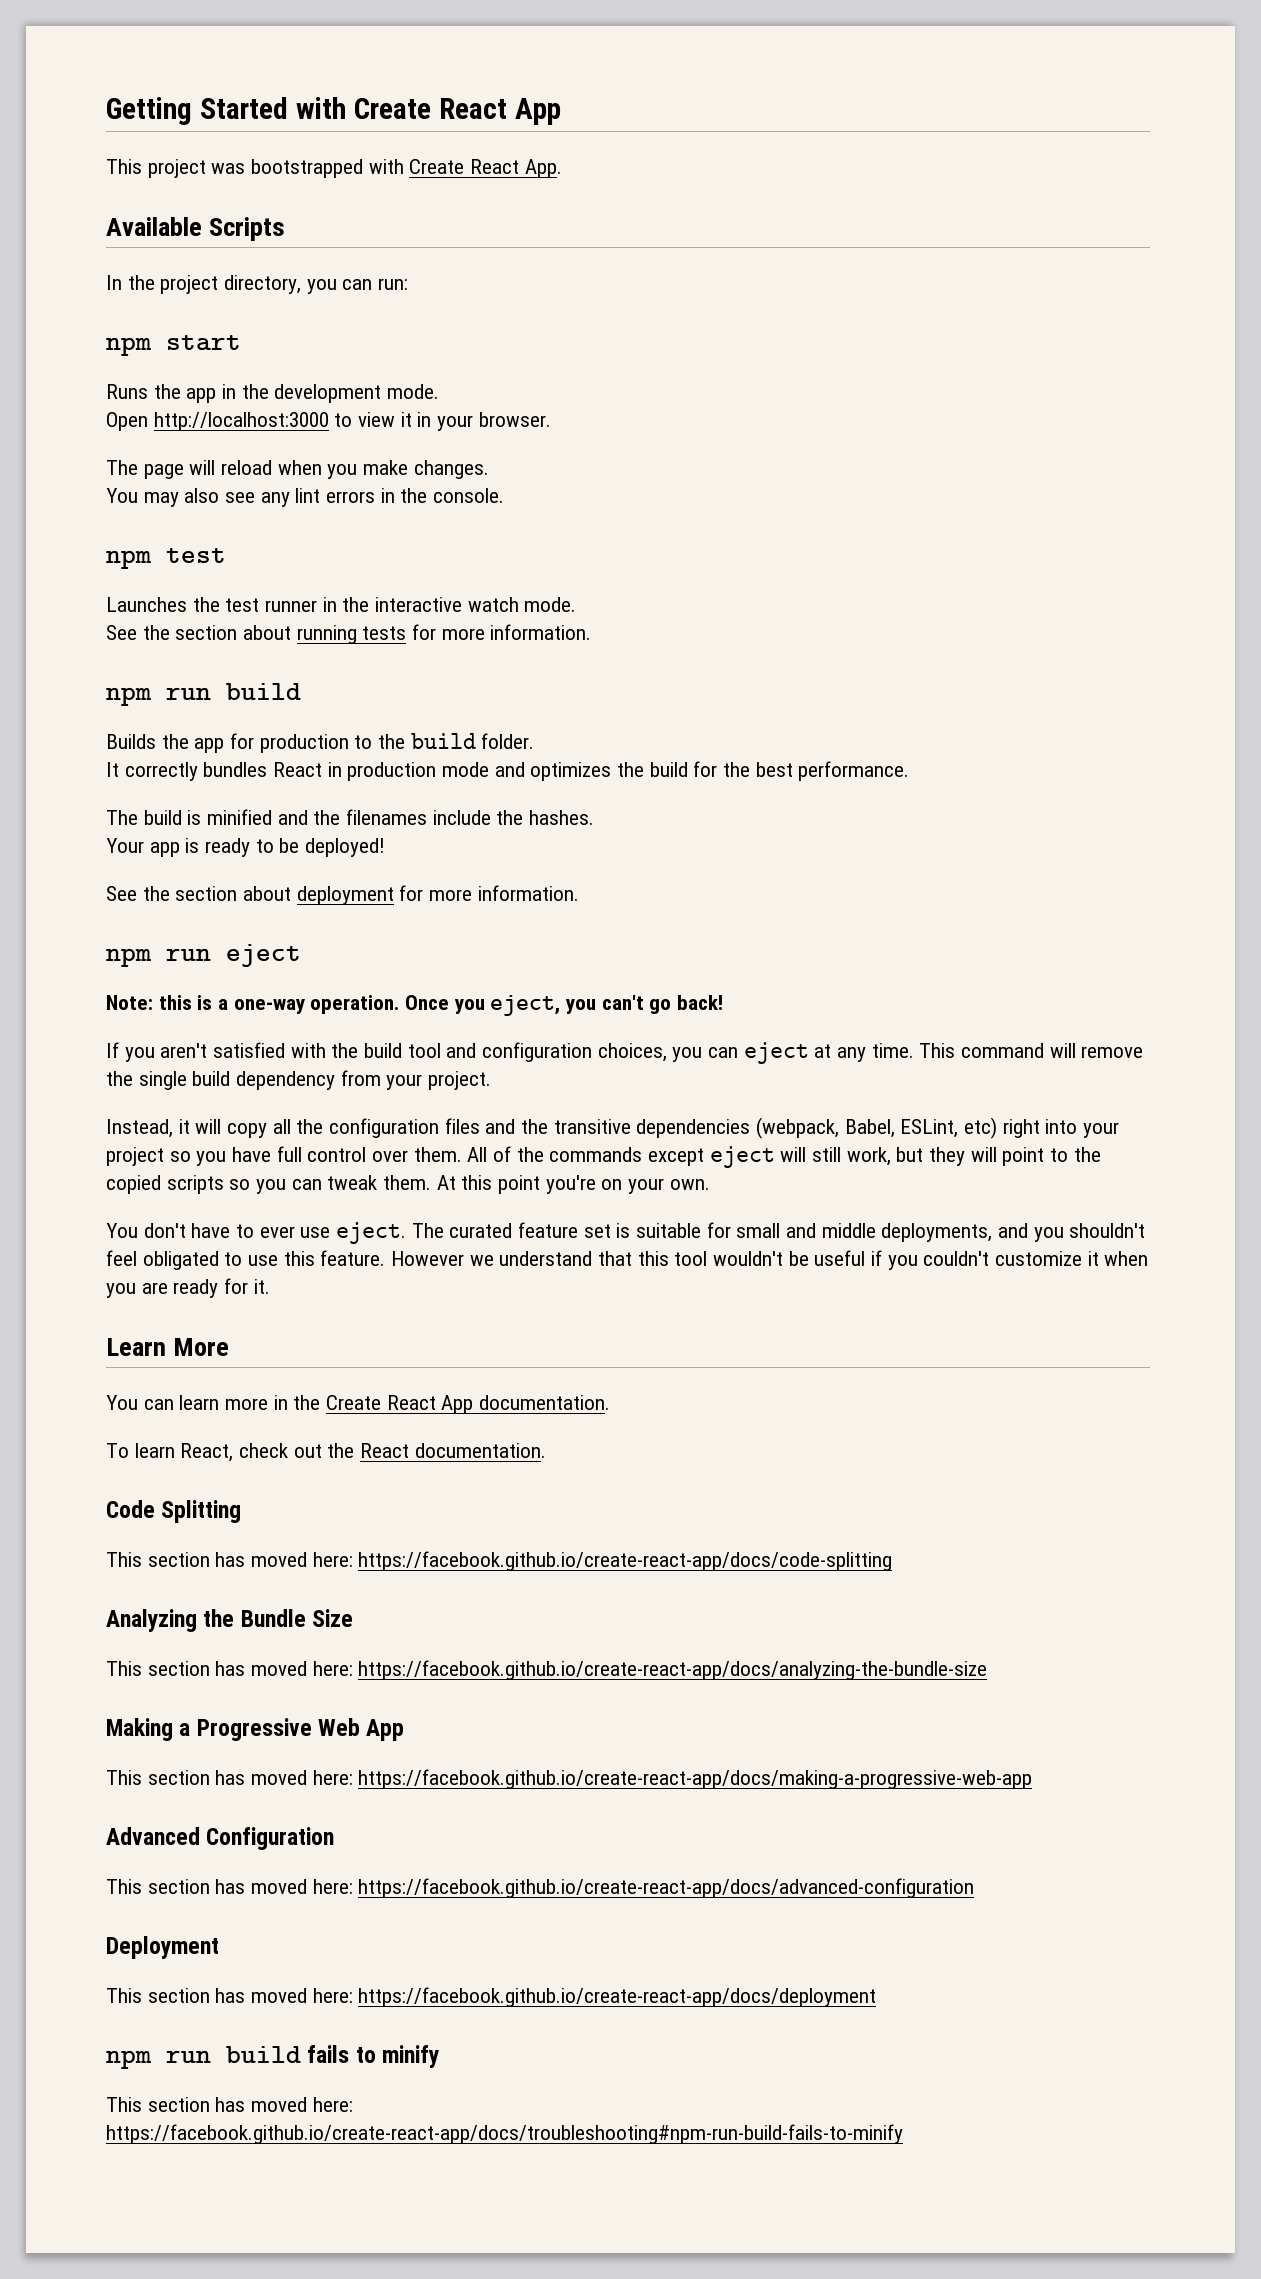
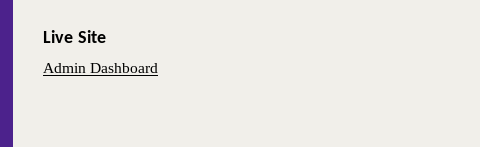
- Getting Started with Create React App
- This project was bootstrapped with Create React App.
- Available Scripts
- In the project directory, you can run:
- npm start
- Runs the app in the development mode.
- Open http://localhost:3000 to view it in your browser.
- The page will reload when you make changes.
- You may also see any lint errors in the console.
- npm test
- Launches the test runner in the interactive watch mode.
- See the section about running tests for more information.
- npm run build
- Builds the app for production to the build folder.
- It correctly bundles React in production mode and optimizes the build for the best performance.
- The build is minified and the filenames include the hashes.
- Your app is ready to be deployed!
- See the section about deployment for more information.
- npm run eject
- Note: this is a one-way operation. Once you eject, you can't go back!
- If you aren't satisfied with the build tool and configuration choices, you can eject at any time. This command will remove the single build dependency from your project.
- Instead, it will copy all the configuration files and the transitive dependencies (webpack, Babel, ESLint, etc) right into your project so you have full control over them. All of the commands except eject will still work, but they will point to the copied scripts so you can tweak them. At this point you're on your own.
- You don't have to ever use eject. The curated feature set is suitable for small and middle deployments, and you shouldn't feel obligated to use this feature. However we understand that this tool wouldn't be useful if you couldn't customize it when you are ready for it.
- Learn More
- You can learn more in the Create React App documentation.
- To learn React, check out the React documentation.
- Code Splitting
- This section has moved here: https://facebook.github.io/create-react-app/docs/code-splitting
- Analyzing the Bundle Size
- This section has moved here: https://facebook.github.io/create-react-app/docs/analyzing-the-bundle-size
- Making a Progressive Web App
- This section has moved here: https://facebook.github.io/create-react-app/docs/making-a-progressive-web-app
- Advanced Configuration
- This section has moved here: https://facebook.github.io/create-react-app/docs/advanced-configuration
- Deployment
- This section has moved here: https://facebook.github.io/create-react-app/docs/deployment
- npm run build fails to minify
- This section has moved here: https://facebook.github.io/create-react-app/docs/troubleshooting#npm-run-build-fails-to-minify
+ Live Site
+ Admin Dashboard

